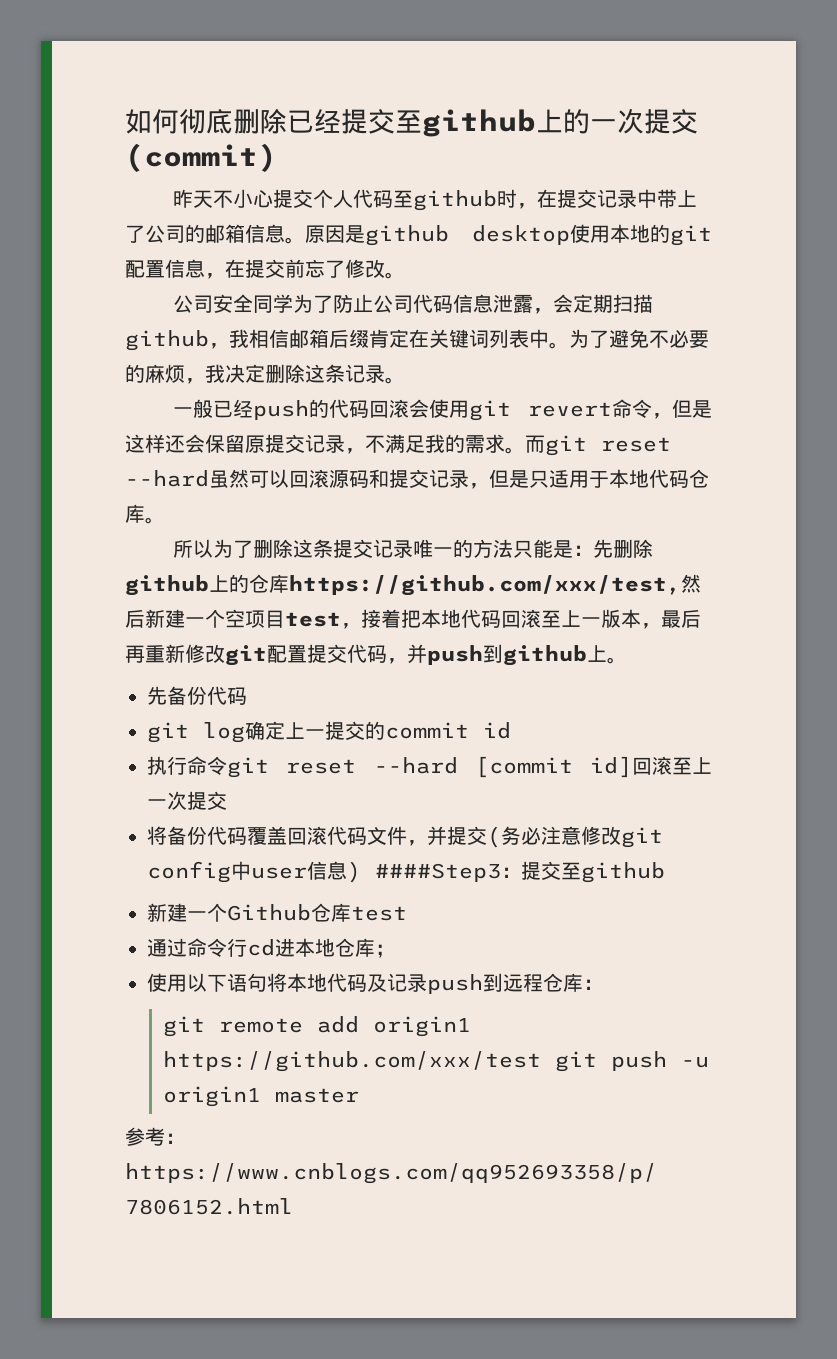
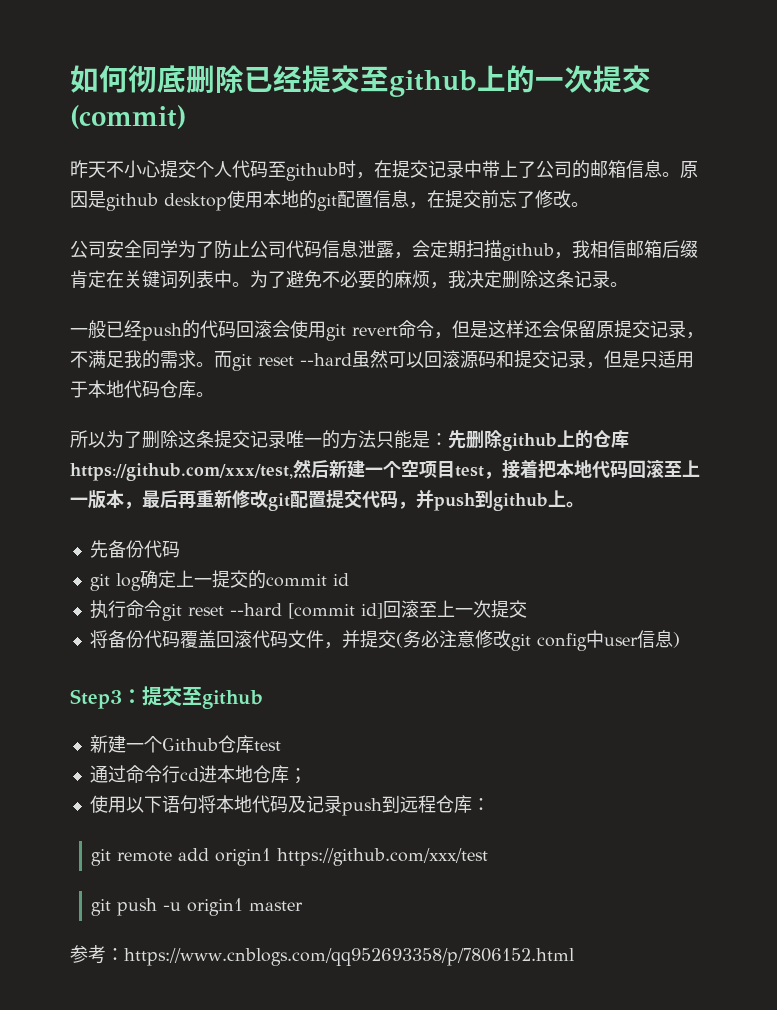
- 将备份代码覆盖回滚代码文件，并提交(务必注意修改git config中user信息) ####Step3：提交至github
+ 将备份代码覆盖回滚代码文件，并提交(务必注意修改git config中user信息)
+ Step3：提交至github
- git remote add origin1 https://github.com/xxx/test git push -u origin1 master
+ git remote add origin1 https://github.com/xxx/test
+ git push -u origin1 master

